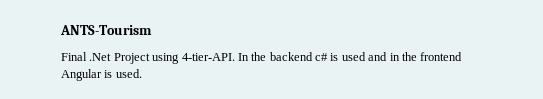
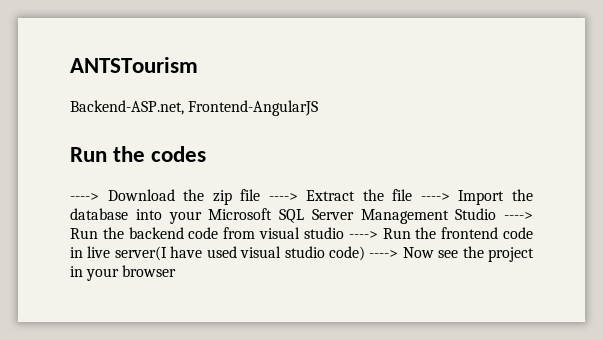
- ANTS-Tourism
- Final .Net Project using 4-tier-API. In the backend c# is used and in the frontend Angular is used.
+ ANTSTourism
+ Backend-ASP.net, Frontend-AngularJS
+ Run the codes
+ ----> Download the zip file ----> Extract the file ----> Import the database into your Microsoft SQL Server Management Studio ----> Run the backend code from visual studio ----> Run the frontend code in live server(I have used visual studio code) ----> Now see the project in your browser

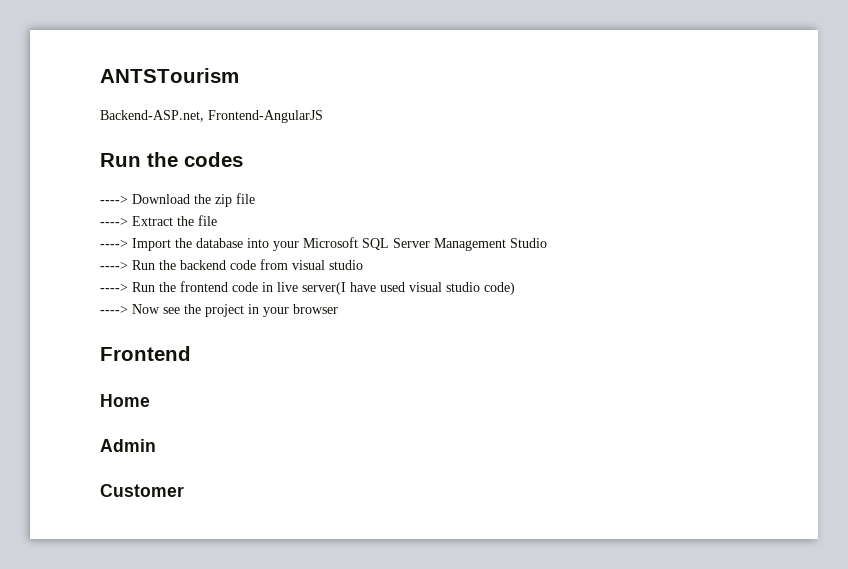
- ----> Download the zip file ----> Extract the file ----> Import the database into your Microsoft SQL Server Management Studio ----> Run the backend code from visual studio ----> Run the frontend code in live server(I have used visual studio code) ----> Now see the project in your browser
+ ----> Download the zip file
+ ----> Extract the file
+ ----> Import the database into your Microsoft SQL Server Management Studio
+ ----> Run the backend code from visual studio
+ ----> Run the frontend code in live server(I have used visual studio code)
+ ----> Now see the project in your browser
+ Frontend
+ Home
+ Admin
+ Customer

